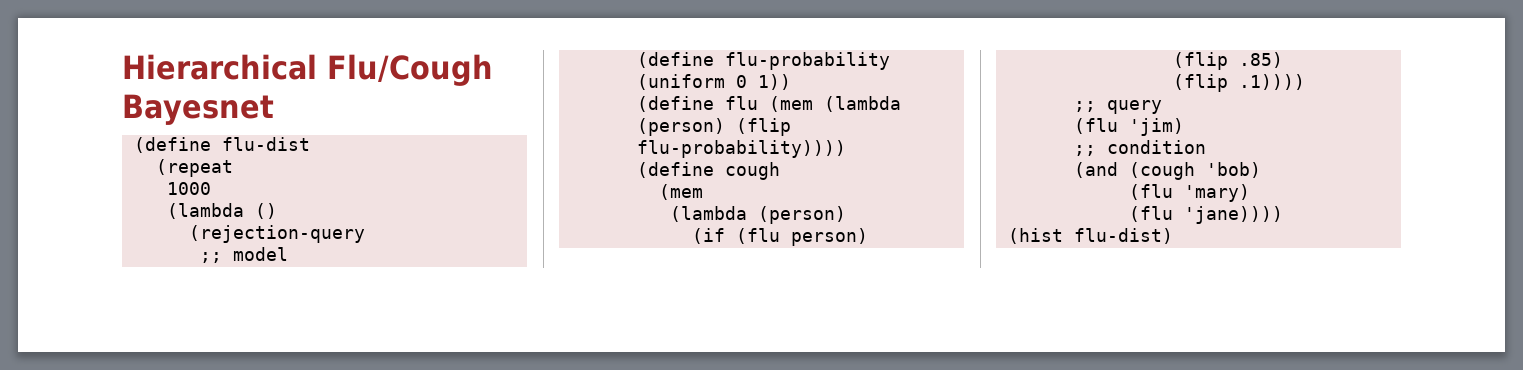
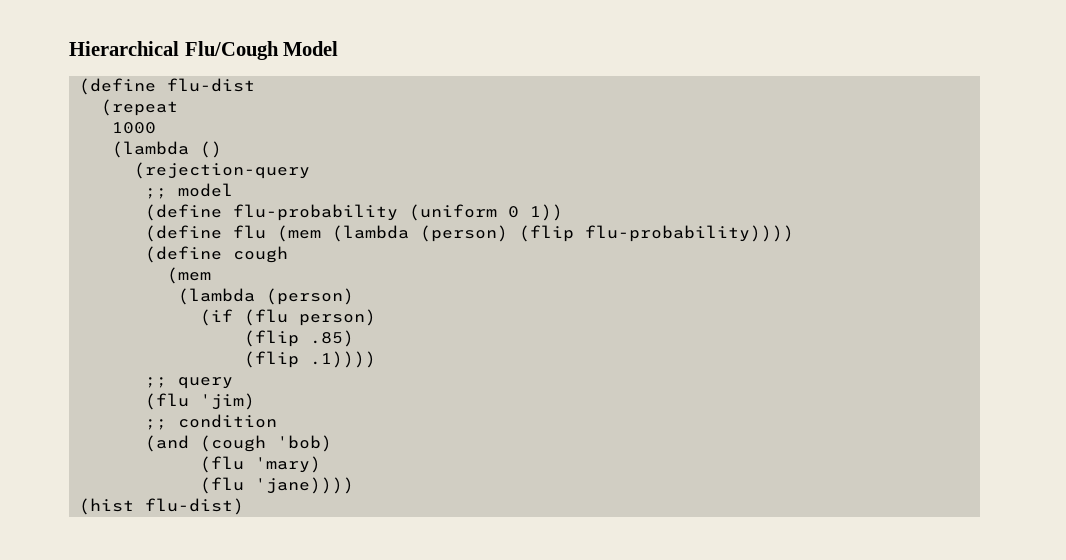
- Hierarchical Flu/Cough Bayesnet
+ Hierarchical Flu/Cough Model

